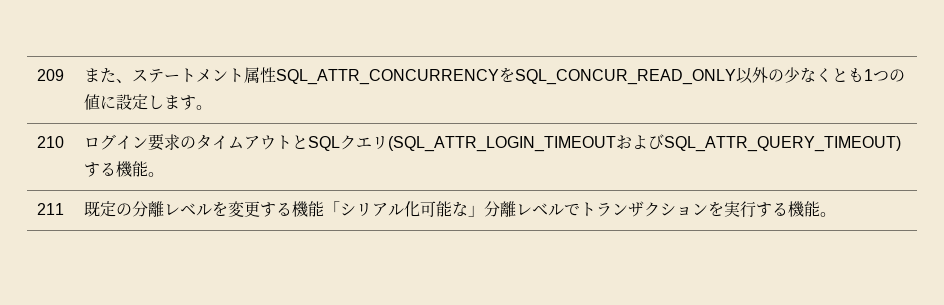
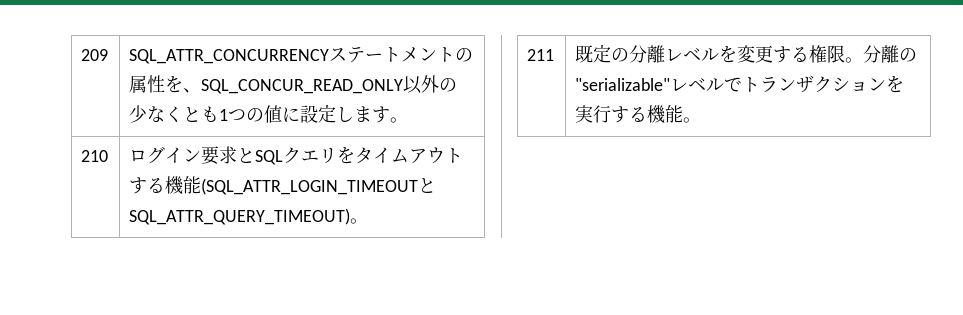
- 209 | また、ステートメント属性SQL_ATTR_CONCURRENCYをSQL_CONCUR_READ_ONLY以外の少なくとも1つの値に設定します。
+ 209 | SQL_ATTR_CONCURRENCYステートメントの属性を、SQL_CONCUR_READ_ONLY以外の少なくとも1つの値に設定します。
- 210 | ログイン要求のタイムアウトとSQLクエリ(SQL_ATTR_LOGIN_TIMEOUTおよびSQL_ATTR_QUERY_TIMEOUT)する機能。
+ 210 | ログイン要求とSQLクエリをタイムアウトする機能(SQL_ATTR_LOGIN_TIMEOUTとSQL_ATTR_QUERY_TIMEOUT)。
- 211 | 既定の分離レベルを変更する機能「シリアル化可能な」分離レベルでトランザクションを実行する機能。
+ 211 | 既定の分離レベルを変更する権限。分離の"serializable"レベルでトランザクションを実行する機能。

